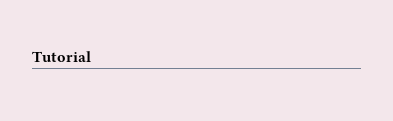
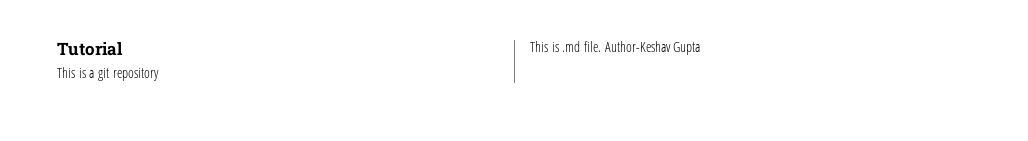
+ This is a git repository
+ This is .md file. Author-Keshav Gupta

